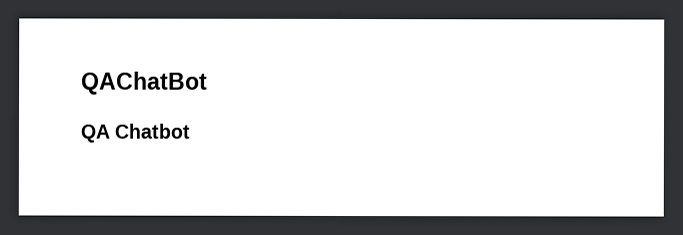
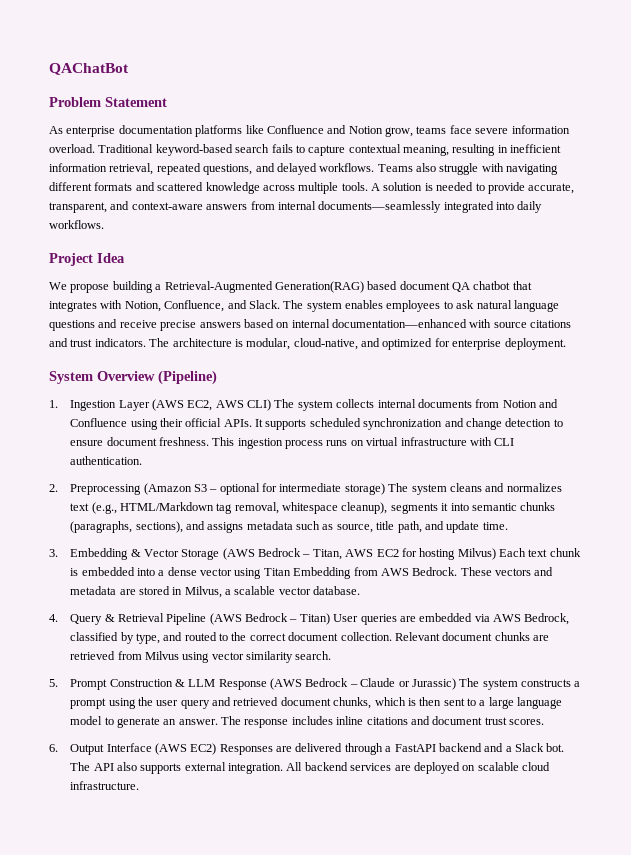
- QA Chatbot
+ Problem Statement
+ As enterprise documentation platforms like Confluence and Notion grow, teams face severe information overload. Traditional keyword-based search fails to capture contextual meaning, resulting in inefficient information retrieval, repeated questions, and delayed workflows. Teams also struggle with navigating different formats and scattered knowledge across multiple tools. A solution is needed to provide accurate, transparent, and context-aware answers from internal documents—seamlessly integrated into daily workflows.
+ Project Idea
+ We propose building a Retrieval-Augmented Generation(RAG) based document QA chatbot that integrates with Notion, Confluence, and Slack. The system enables employees to ask natural language questions and receive precise answers based on internal documentation—enhanced with source citations and trust indicators. The architecture is modular, cloud-native, and optimized for enterprise deployment.
+ System Overview (Pipeline)
+ 1. Ingestion Layer (AWS EC2, AWS CLI) The system collects internal documents from Notion and Confluence using their official APIs. It supports scheduled synchronization and change detection to ensure document freshness. This ingestion process runs on virtual infrastructure with CLI authentication.
+ 2. Preprocessing (Amazon S3 – optional for intermediate storage) The system cleans and normalizes text (e.g., HTML/Markdown tag removal, whitespace cleanup), segments it into semantic chunks (paragraphs, sections), and assigns metadata such as source, title path, and update time.
+ 3. Embedding & Vector Storage (AWS Bedrock – Titan, AWS EC2 for hosting Milvus) Each text chunk is embedded into a dense vector using Titan Embedding from AWS Bedrock. These vectors and metadata are stored in Milvus, a scalable vector database.
+ 4. Query & Retrieval Pipeline (AWS Bedrock – Titan) User queries are embedded via AWS Bedrock, classified by type, and routed to the correct document collection. Relevant document chunks are retrieved from Milvus using vector similarity search.
+ 5. Prompt Construction & LLM Response (AWS Bedrock – Claude or Jurassic) The system constructs a prompt using the user query and retrieved document chunks, which is then sent to a large language model to generate an answer. The response includes inline citations and document trust scores.
+ 6. Output Interface (AWS EC2) Responses are delivered through a FastAPI backend and a Slack bot. The API also supports external integration. All backend services are deployed on scalable cloud infrastructure.

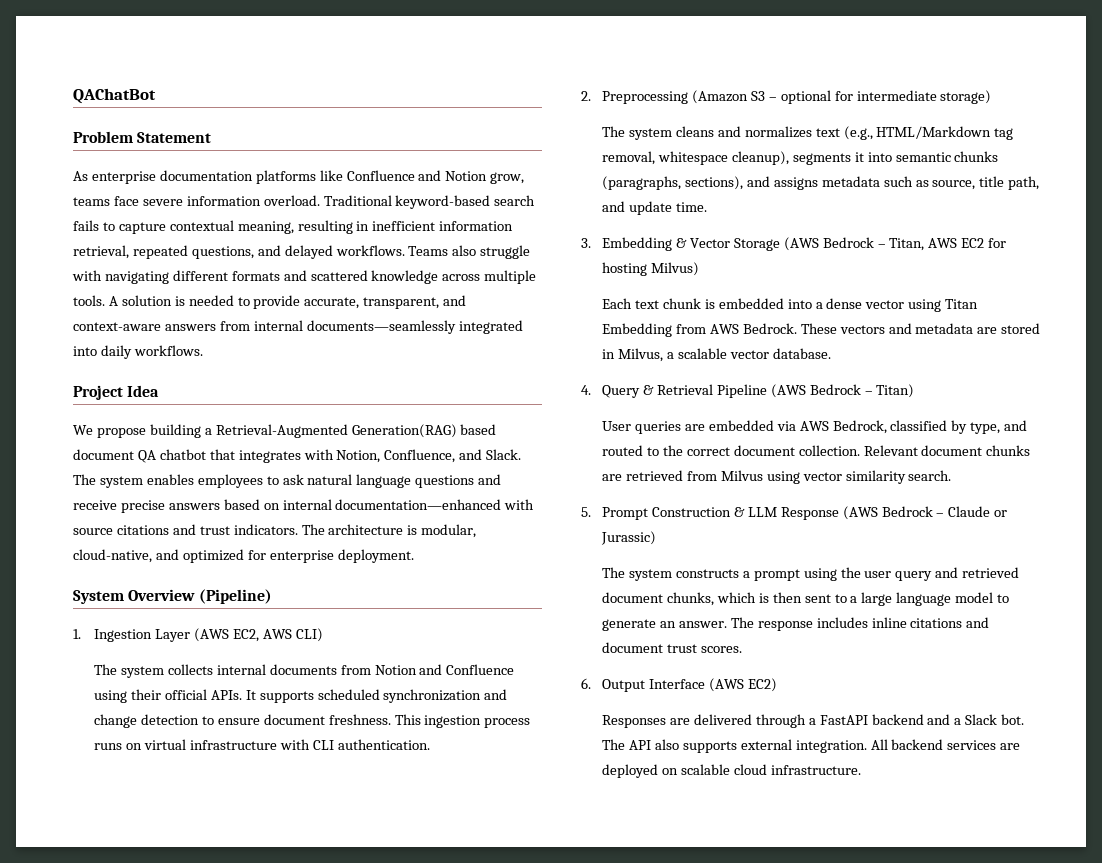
- 1. Ingestion Layer (AWS EC2, AWS CLI) The system collects internal documents from Notion and Confluence using their official APIs.
+ 1. Ingestion Layer (AWS EC2, AWS CLI)
+ The system collects internal documents from Notion and Confluence using their official APIs.
- 2. Preprocessing (Amazon S3 – optional for intermediate storage) The system cleans and normalizes text (e.g., HTML/Markdown tag removal, whitespace cleanup), segments it into semantic chunks (paragraphs, sections), and assigns metadata such as source, title path, and update time.
+ 2. Preprocessing (Amazon S3 – optional for intermediate storage)
+ The system cleans and normalizes text (e.g., HTML/Markdown tag removal, whitespace cleanup), segments it into semantic chunks (paragraphs, sections), and assigns metadata such as source, title path, and update time.
- 3. Embedding & Vector Storage (AWS Bedrock – Titan, AWS EC2 for hosting Milvus) Each text chunk is embedded into a dense vector using Titan Embedding from AWS Bedrock.
+ 3. Embedding & Vector Storage (AWS Bedrock – Titan, AWS EC2 for hosting Milvus)
+ Each text chunk is embedded into a dense vector using Titan Embedding from AWS Bedrock.
- 4. Query & Retrieval Pipeline (AWS Bedrock – Titan) User queries are embedded via AWS Bedrock, classified by type, and routed to the correct document collection.
+ 4. Query & Retrieval Pipeline (AWS Bedrock – Titan)
+ User queries are embedded via AWS Bedrock, classified by type, and routed to the correct document collection.
- 5. Prompt Construction & LLM Response (AWS Bedrock – Claude or Jurassic) The system constructs a prompt using the user query and retrieved document chunks, which is then sent to a large language model to generate an answer.
+ 5. Prompt Construction & LLM Response (AWS Bedrock – Claude or Jurassic)
+ The system constructs a prompt using the user query and retrieved document chunks, which is then sent to a large language model to generate an answer.
- 6. Output Interface (AWS EC2) Responses are delivered through a FastAPI backend and a Slack bot.
+ 6. Output Interface (AWS EC2)
+ Responses are delivered through a FastAPI backend and a Slack bot.

